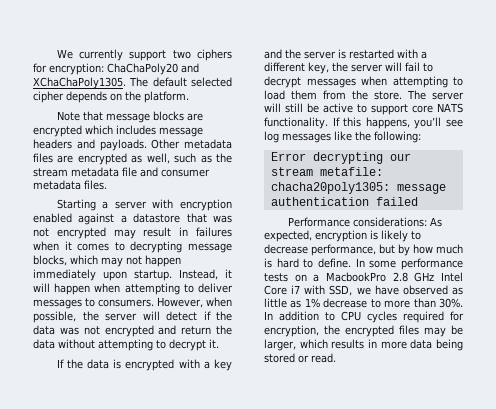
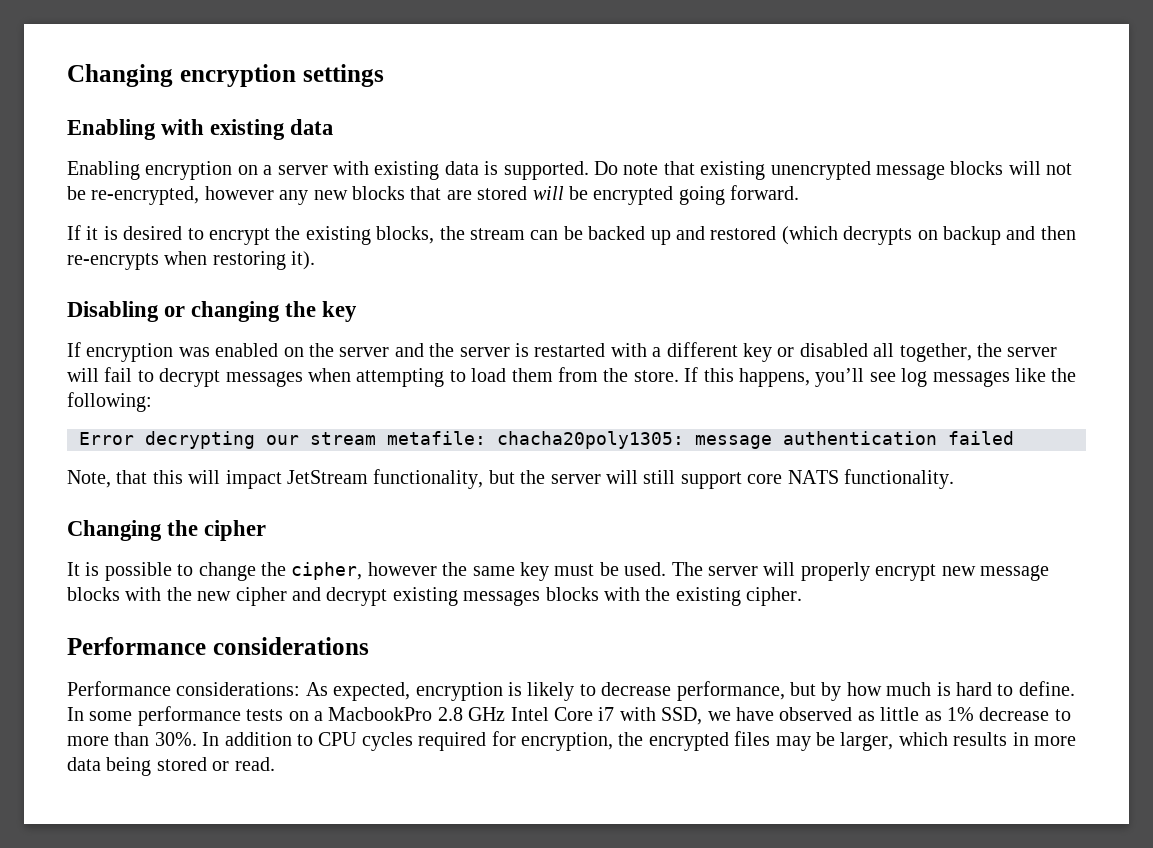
- We currently support two ciphers for encryption: ChaChaPoly20 and XChaChaPoly1305. The default selected cipher depends on the platform.
- Note that message blocks are encrypted which includes message headers and payloads. Other metadata files are encrypted as well, such as the stream metadata file and consumer metadata files.
- Starting a server with encryption enabled against a datastore that was not encrypted may result in failures when it comes to decrypting message blocks, which may not happen immediately upon startup. Instead, it will happen when attempting to deliver messages to consumers. However, when possible, the server will detect if the data was not encrypted and return the data without attempting to decrypt it.
- If the data is encrypted with a key and the server is restarted with a different key, the server will fail to decrypt messages when attempting to load them from the store.
+ Changing encryption settings
+ Enabling with existing data
+ Enabling encryption on a server with existing data is supported. Do note that existing unencrypted message blocks will not be re-encrypted, however any new blocks that are stored will be encrypted going forward.
+ If it is desired to encrypt the existing blocks, the stream can be backed up and restored (which decrypts on backup and then re-encrypts when restoring it).
+ Disabling or changing the key
+ If encryption was enabled on the server and the server is restarted with a different key or disabled all together, the server will fail to decrypt messages when attempting to load them from the store.
- The server will still be active to support core NATS functionality.
+ Note, that this will impact JetStream functionality, but the server will still support core NATS functionality.
+ Changing the cipher
+ It is possible to change the cipher, however the same key must be used. The server will properly encrypt new message blocks with the new cipher and decrypt existing messages blocks with the existing cipher.
+ Performance considerations

